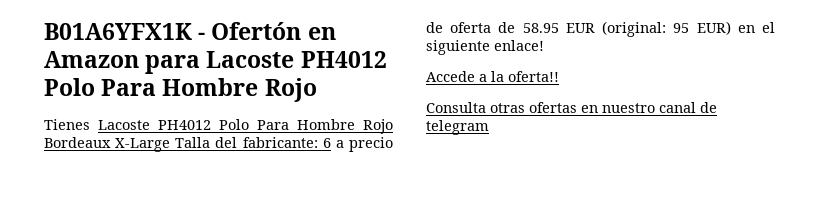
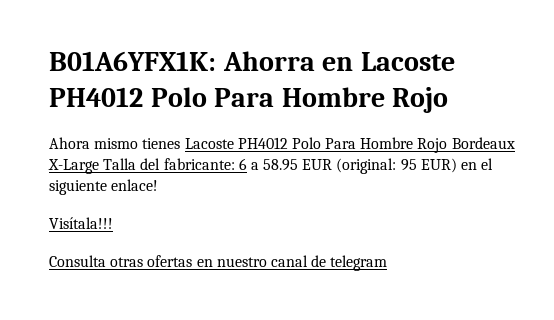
- B01A6YFX1K - Ofertón en Amazon para Lacoste PH4012 Polo Para Hombre Rojo
+ B01A6YFX1K: Ahorra en Lacoste PH4012 Polo Para Hombre Rojo
- Tienes Lacoste PH4012 Polo Para Hombre Rojo Bordeaux X-Large Talla del fabricante: 6 a precio de oferta de 58.95 EUR (original: 95 EUR) en el siguiente enlace!
+ Ahora mismo tienes Lacoste PH4012 Polo Para Hombre Rojo Bordeaux X-Large Talla del fabricante: 6 a 58.95 EUR (original: 95 EUR) en el siguiente enlace!
- Accede a la oferta!!
+ Visítala!!!

